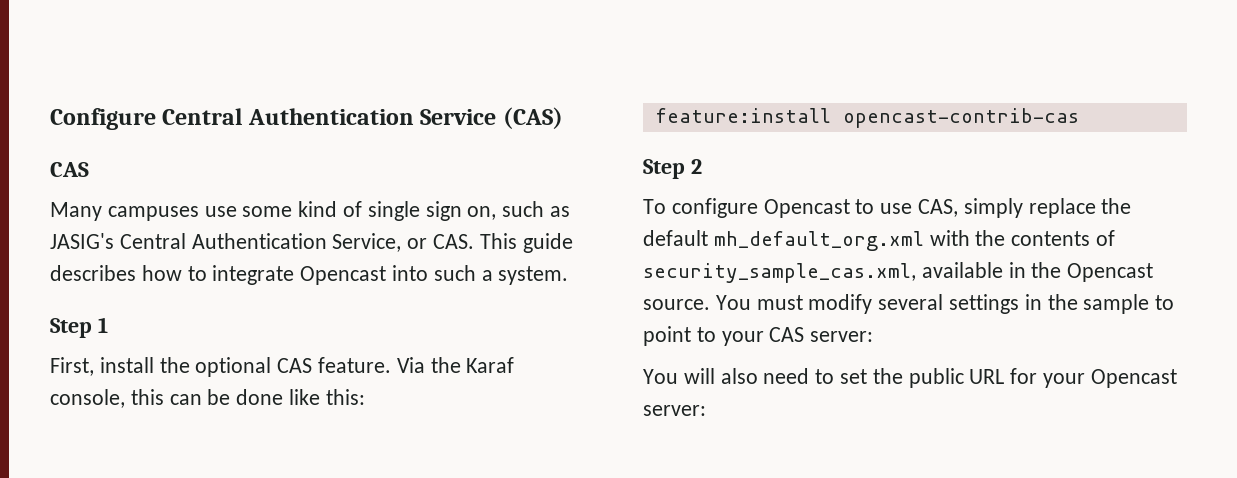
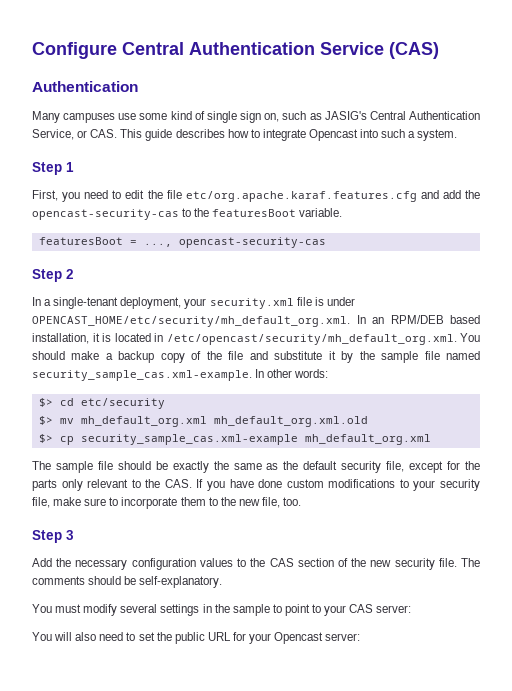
  Configure Central Authentication Service (CAS)
- CAS
+ Authentication
- First, install the optional CAS feature. Via the Karaf console, this can be done like this:
- feature:install opencast-contrib-cas
+ First, you need to edit the file etc/org.apache.karaf.features.cfg and add the opencast-security-cas to the featuresBoot variable.
+ featuresBoot = ..., opencast-security-cas
  Step 2
- To configure Opencast to use CAS, simply replace the default mh_default_org.xml with the contents of security_sample_cas.xml, available in the Opencast source. You must modify several settings in the sample to point to your CAS server:
+ In a single-tenant deployment, your security.xml file is under OPENCAST_HOME/etc/security/mh_default_org.xml. In an RPM/DEB based installation, it is located in /etc/opencast/security/mh_default_org.xml. You should make a backup copy of the file and substitute it by the sample file named security_sample_cas.xml-example. In other words:
+ $> cd etc/security
+ $> mv mh_default_org.xml mh_default_org.xml.old
+ $> cp security_sample_cas.xml-example mh_default_org.xml
+ The sample file should be exactly the same as the default security file, except for the parts only relevant to the CAS. If you have done custom modifications to your security file, make sure to incorporate them to the new file, too.
+ Step 3
+ Add the necessary configuration values to the CAS section of the new security file. The comments should be self-explanatory.
+ You must modify several settings in the sample to point to your CAS server:

